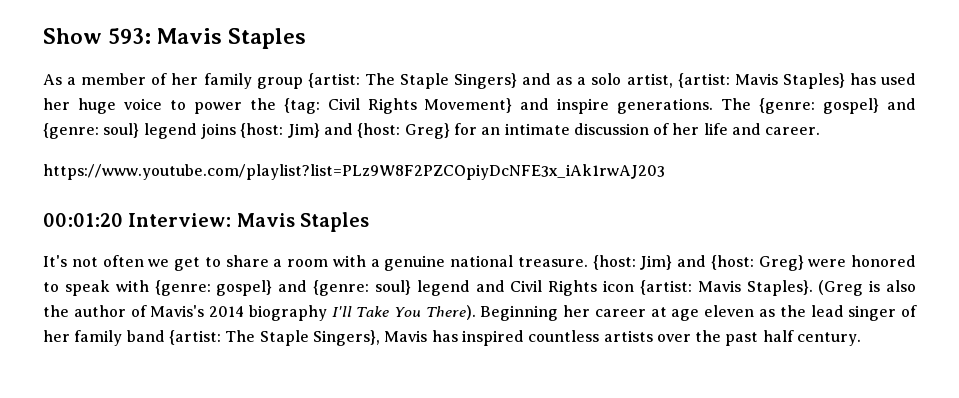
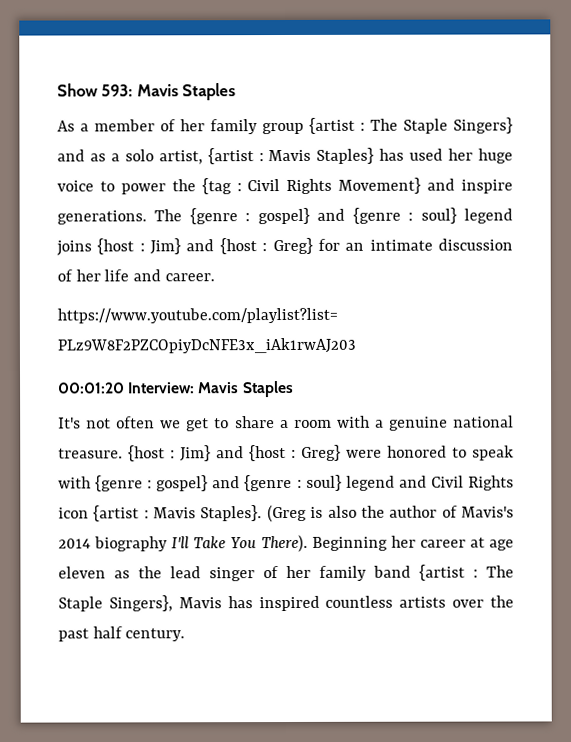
- As a member of her family group {artist: The Staple Singers} and as a solo artist, {artist: Mavis Staples} has used her huge voice to power the {tag: Civil Rights Movement} and inspire generations.
+ As a member of her family group {artist : The Staple Singers} and as a solo artist, {artist : Mavis Staples} has used her huge voice to power the {tag : Civil Rights Movement} and inspire generations.
- The {genre: gospel} and {genre: soul} legend joins {host: Jim} and {host: Greg} for an intimate discussion of her life and career.
+ The {genre : gospel} and {genre : soul} legend joins {host : Jim} and {host : Greg} for an intimate discussion of her life and career.
- {host: Jim} and {host: Greg} were honored to speak with {genre: gospel} and {genre: soul} legend and Civil Rights icon {artist: Mavis Staples}.
+ {host : Jim} and {host : Greg} were honored to speak with {genre : gospel} and {genre : soul} legend and Civil Rights icon {artist : Mavis Staples}.
- Beginning her career at age eleven as the lead singer of her family band {artist: The Staple Singers}, Mavis has inspired countless artists over the past half century.
+ Beginning her career at age eleven as the lead singer of her family band {artist : The Staple Singers}, Mavis has inspired countless artists over the past half century.

